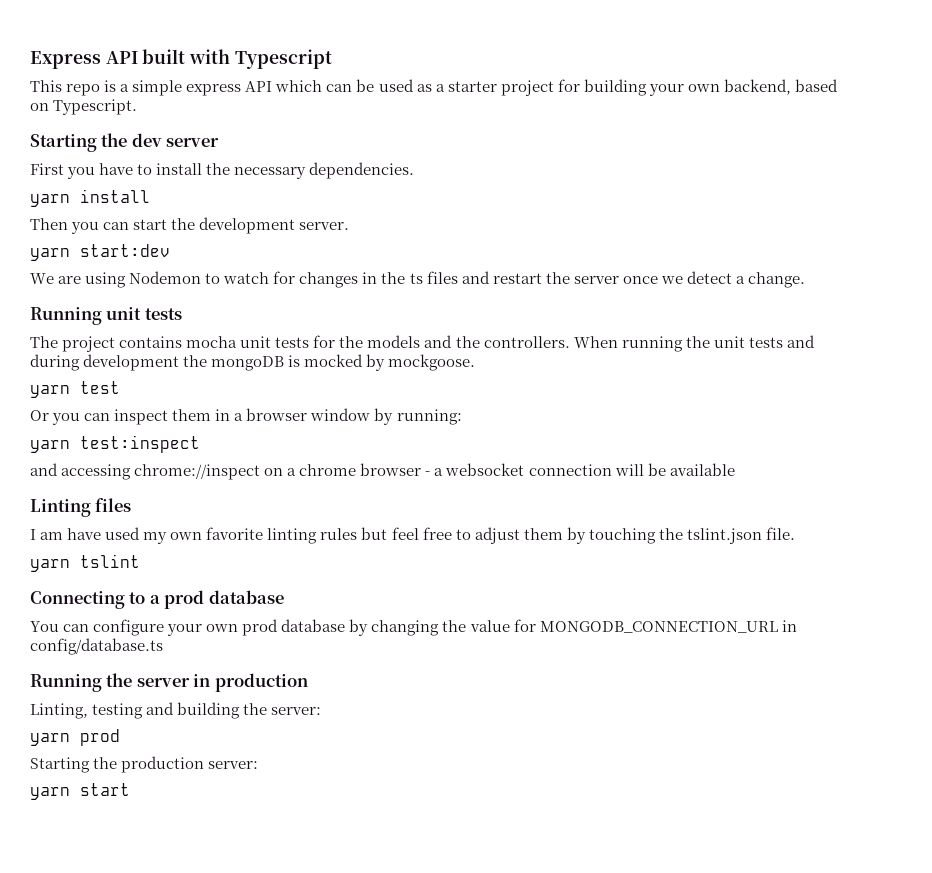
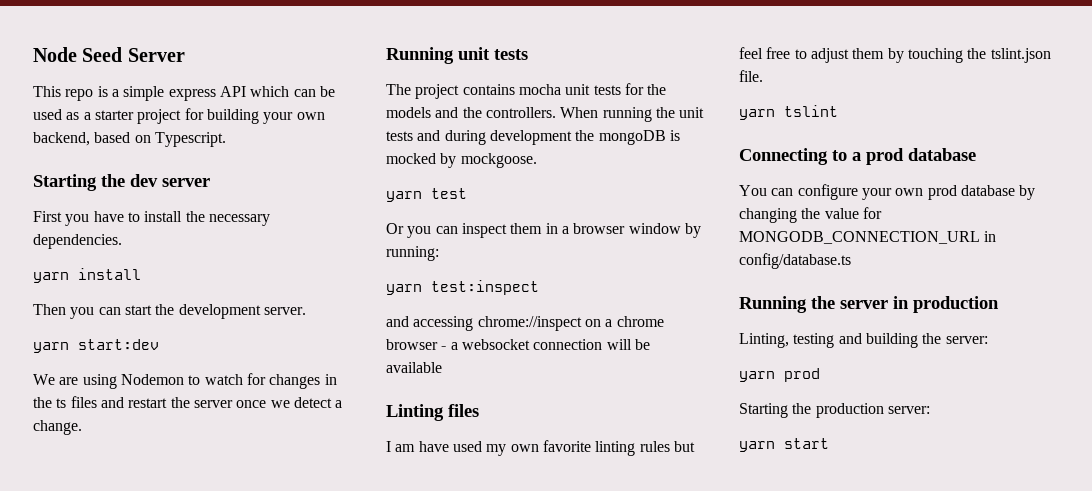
- Express API built with Typescript
+ Node Seed Server

